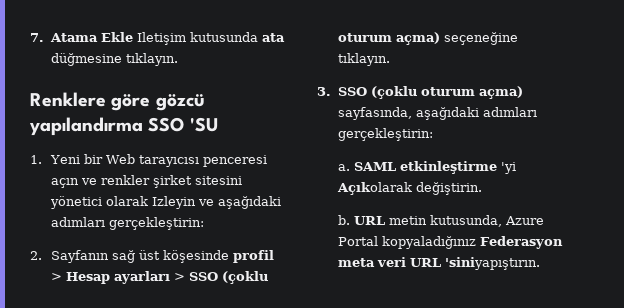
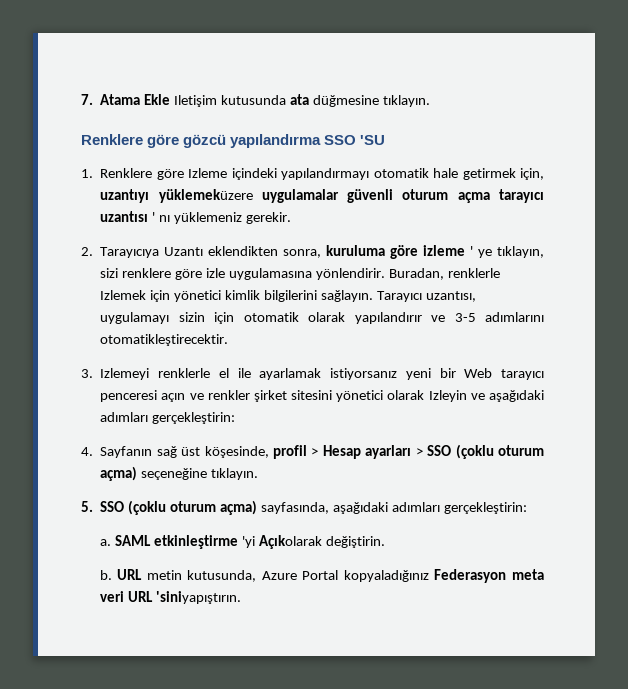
- 1. Yeni bir Web tarayıcısı penceresi açın ve renkler şirket sitesini yönetici olarak Izleyin ve aşağıdaki adımları gerçekleştirin:
+ 1. Renklere göre Izleme içindeki yapılandırmayı otomatik hale getirmek için, uzantıyı yüklemeküzere uygulamalar güvenli oturum açma tarayıcı uzantısı ' nı yüklemeniz gerekir.
+ 2. Tarayıcıya Uzantı eklendikten sonra, kuruluma göre izleme ' ye tıklayın, sizi renklere göre izle uygulamasına yönlendirir. Buradan, renklerle Izlemek için yönetici kimlik bilgilerini sağlayın. Tarayıcı uzantısı, uygulamayı sizin için otomatik olarak yapılandırır ve 3-5 adımlarını otomatikleştirecektir.
+ 3. Izlemeyi renklerle el ile ayarlamak istiyorsanız yeni bir Web tarayıcı penceresi açın ve renkler şirket sitesini yönetici olarak Izleyin ve aşağıdaki adımları gerçekleştirin:
- 2. Sayfanın sağ üst köşesinde profil > Hesap ayarları > SSO (çoklu oturum açma) seçeneğine tıklayın.
+ 4. Sayfanın sağ üst köşesinde, profil > Hesap ayarları > SSO (çoklu oturum açma) seçeneğine tıklayın.
- 3. SSO (çoklu oturum açma) sayfasında, aşağıdaki adımları gerçekleştirin:
+ 5. SSO (çoklu oturum açma) sayfasında, aşağıdaki adımları gerçekleştirin:

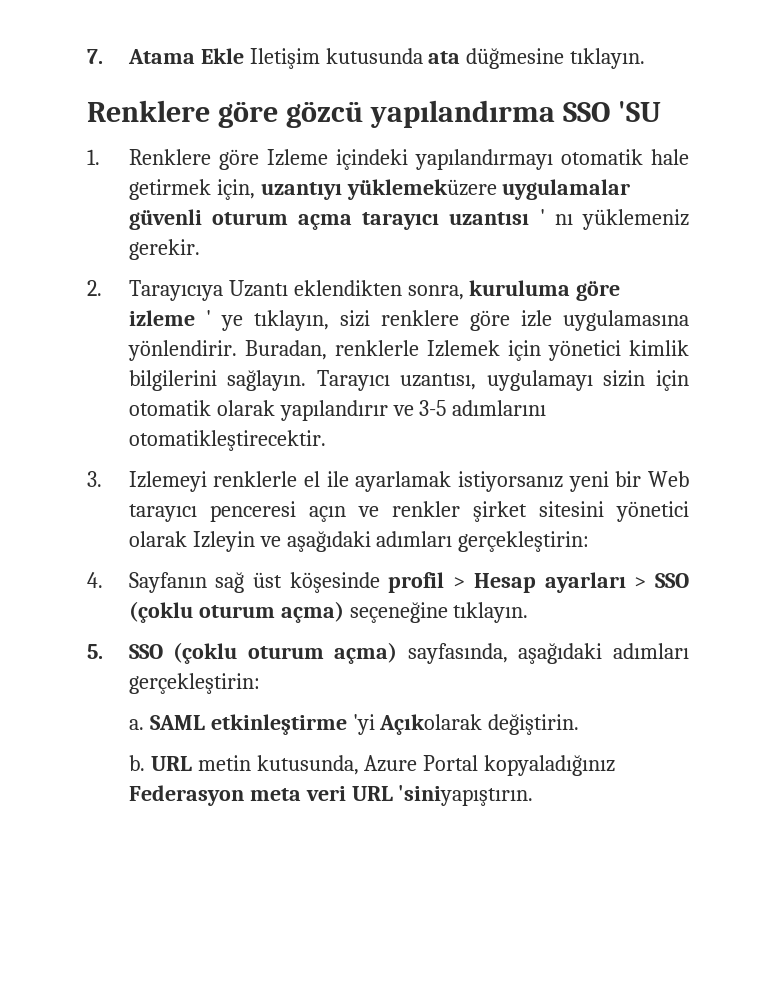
- 4. Sayfanın sağ üst köşesinde, profil > Hesap ayarları > SSO (çoklu oturum açma) seçeneğine tıklayın.
+ 4. Sayfanın sağ üst köşesinde profil > Hesap ayarları > SSO (çoklu oturum açma) seçeneğine tıklayın.

